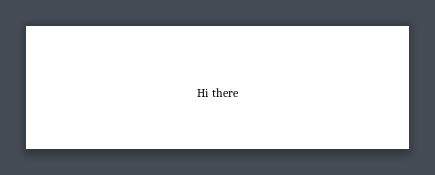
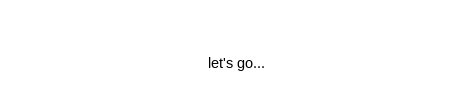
- Hi there
+ let's go...

